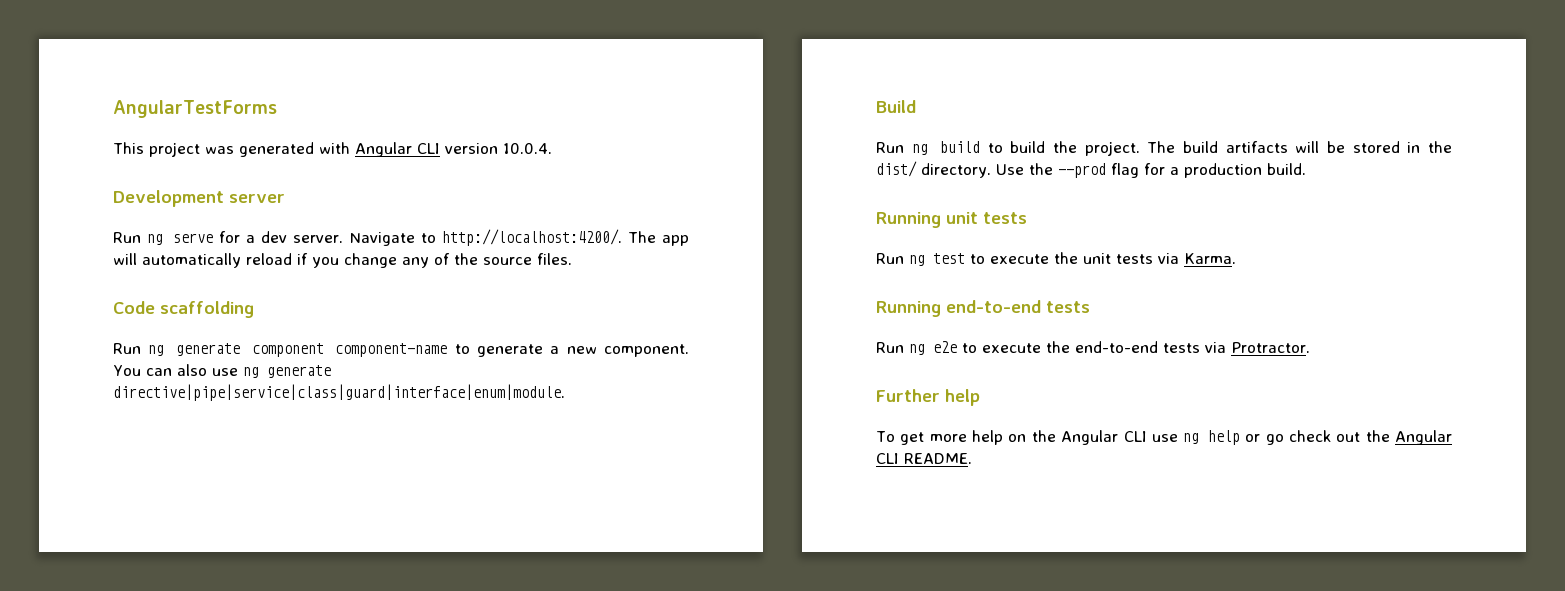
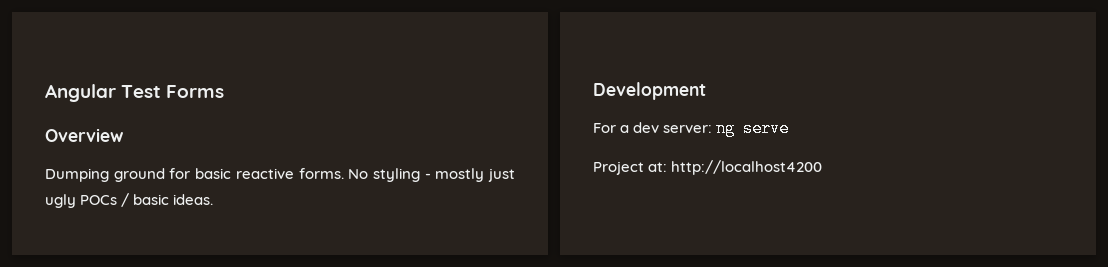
- AngularTestForms
- This project was generated with Angular CLI version 10.0.4.
- Development server
- Run ng serve for a dev server. Navigate to http://localhost:4200/. The app will automatically reload if you change any of the source files.
- Code scaffolding
- Run ng generate component component-name to generate a new component. You can also use ng generate directive|pipe|service|class|guard|interface|enum|module.
- Build
- Run ng build to build the project. The build artifacts will be stored in the dist/ directory. Use the --prod flag for a production build.
- Running unit tests
- Run ng test to execute the unit tests via Karma.
- Running end-to-end tests
- Run ng e2e to execute the end-to-end tests via Protractor.
- Further help
- To get more help on the Angular CLI use ng help or go check out the Angular CLI README.
+ Angular Test Forms
+ Overview
+ Dumping ground for basic reactive forms. No styling - mostly just ugly POCs / basic ideas.
+ Development
+ For a dev server: ng serve
+ Project at: http://localhost4200

